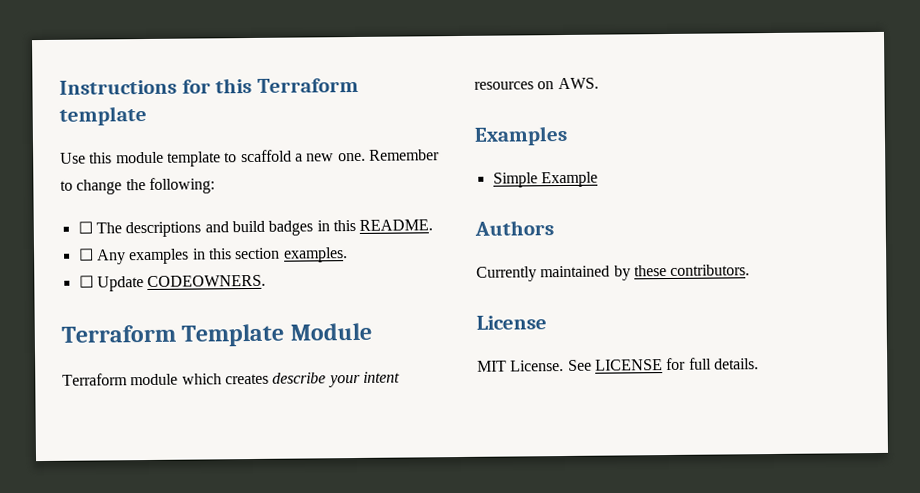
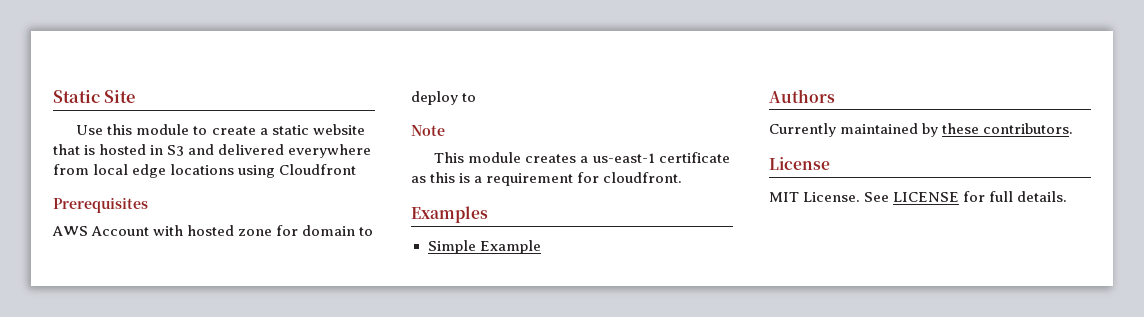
- Instructions for this Terraform template
- Use this module template to scaffold a new one. Remember to change the following:
- ☐ The descriptions and build badges in this README.
- ☐ Any examples in this section examples.
- ☐ Update CODEOWNERS.
- Terraform Template Module
- Terraform module which creates describe your intent resources on AWS.
+ Static Site
+ Use this module to create a static website that is hosted in S3 and delivered everywhere from local edge locations using Cloudfront
+ Prerequisites
+ AWS Account with hosted zone for domain to deploy to
+ Note
+ This module creates a us-east-1 certificate as this is a requirement for cloudfront.

